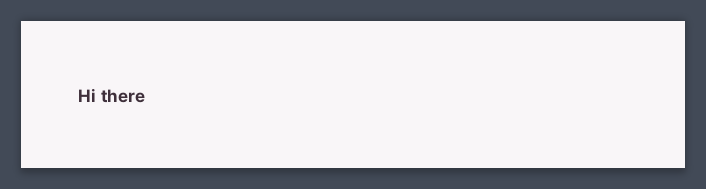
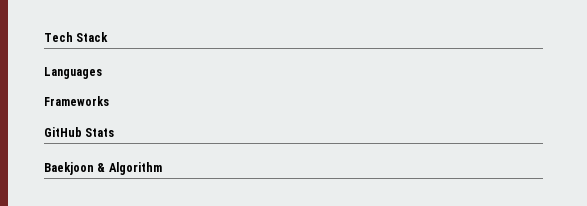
- Hi there
+ Tech Stack
+ Languages
+ Frameworks
+ GitHub Stats
+ Baekjoon & Algorithm

